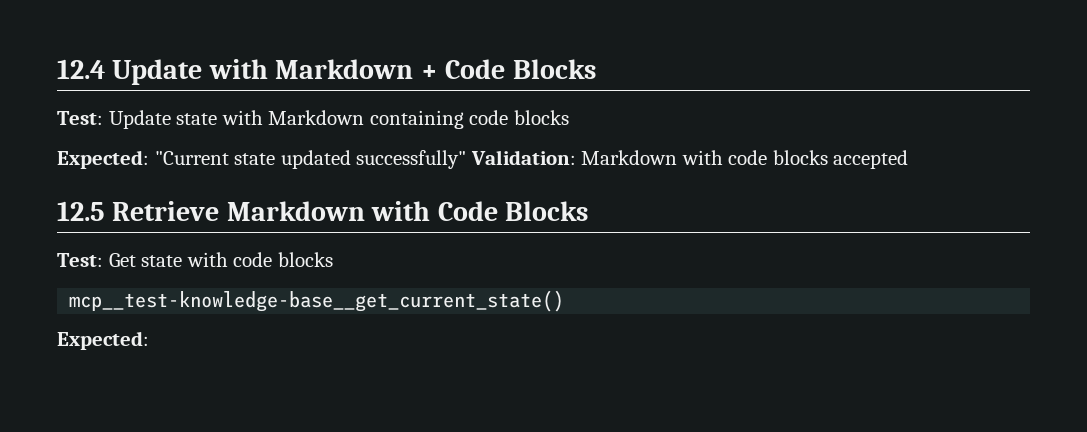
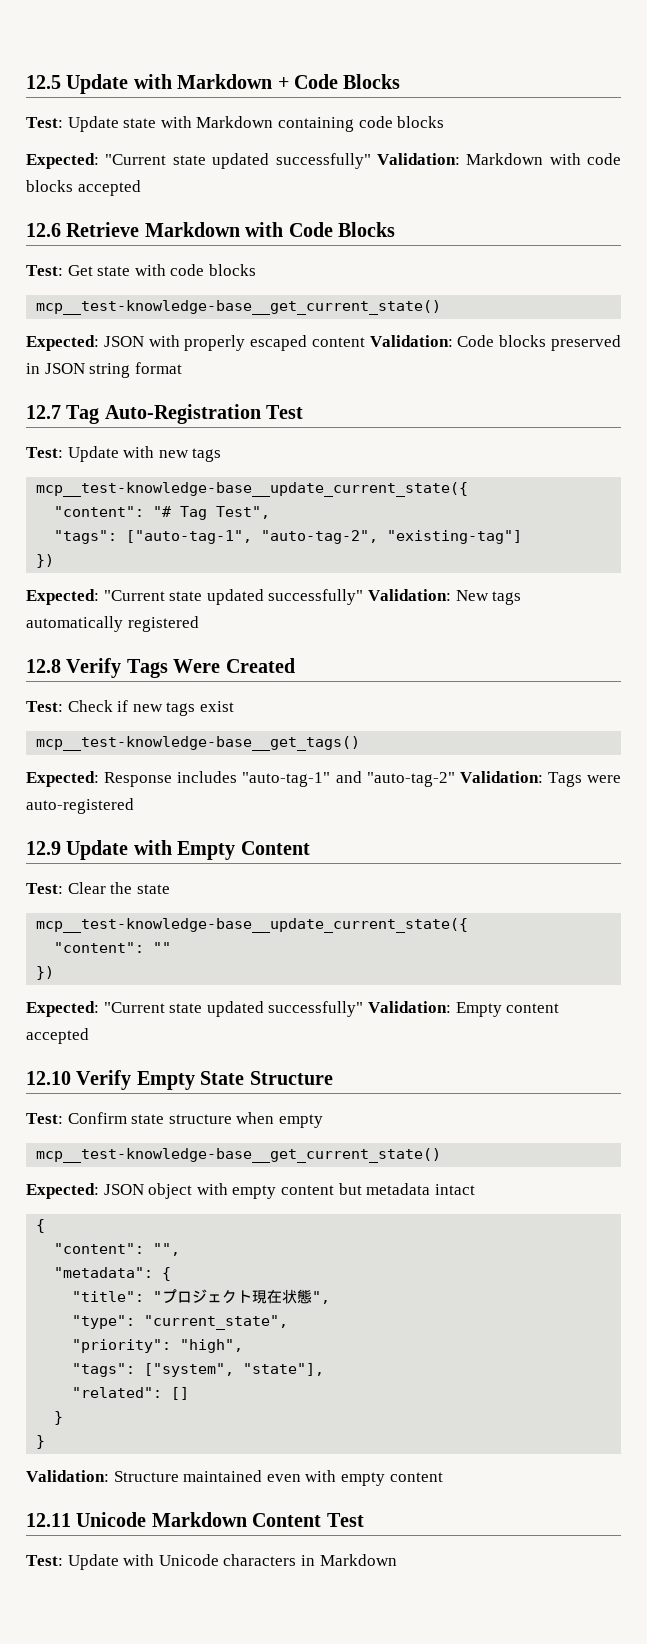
- 12.4 Update with Markdown + Code Blocks
+ 12.5 Update with Markdown + Code Blocks
- 12.5 Retrieve Markdown with Code Blocks
+ 12.6 Retrieve Markdown with Code Blocks
  Test: Get state with code blocks
  mcp__test-knowledge-base__get_current_state()
- Expected:
+ Expected: JSON with properly escaped content Validation: Code blocks preserved in JSON string format
+ 12.7 Tag Auto-Registration Test
+ Test: Update with new tags
+ mcp__test-knowledge-base__update_current_state({
+ "content": "# Tag Test",
+ "tags": ["auto-tag-1", "auto-tag-2", "existing-tag"]
+ })
+ Expected: "Current state updated successfully" Validation: New tags automatically registered
+ 12.8 Verify Tags Were Created
+ Test: Check if new tags exist
+ mcp__test-knowledge-base__get_tags()
+ Expected: Response includes "auto-tag-1" and "auto-tag-2" Validation: Tags were auto-registered
+ 12.9 Update with Empty Content
+ Test: Clear the state
+ mcp__test-knowledge-base__update_current_state({
+ "content": ""
+ })
+ Expected: "Current state updated successfully" Validation: Empty content accepted
+ 12.10 Verify Empty State Structure
+ Test: Confirm state structure when empty
+ mcp__test-knowledge-base__get_current_state()
+ Expected: JSON object with empty content but metadata intact
+ {
+ "content": "",
+ "metadata": {
+ "title": "プロジェクト現在状態",
+ "type": "current_state",
+ "priority": "high",
+ "tags": ["system", "state"],
+ "related": []
+ }
+ }
+ Validation: Structure maintained even with empty content
+ 12.11 Unicode Markdown Content Test
+ Test: Update with Unicode characters in Markdown

